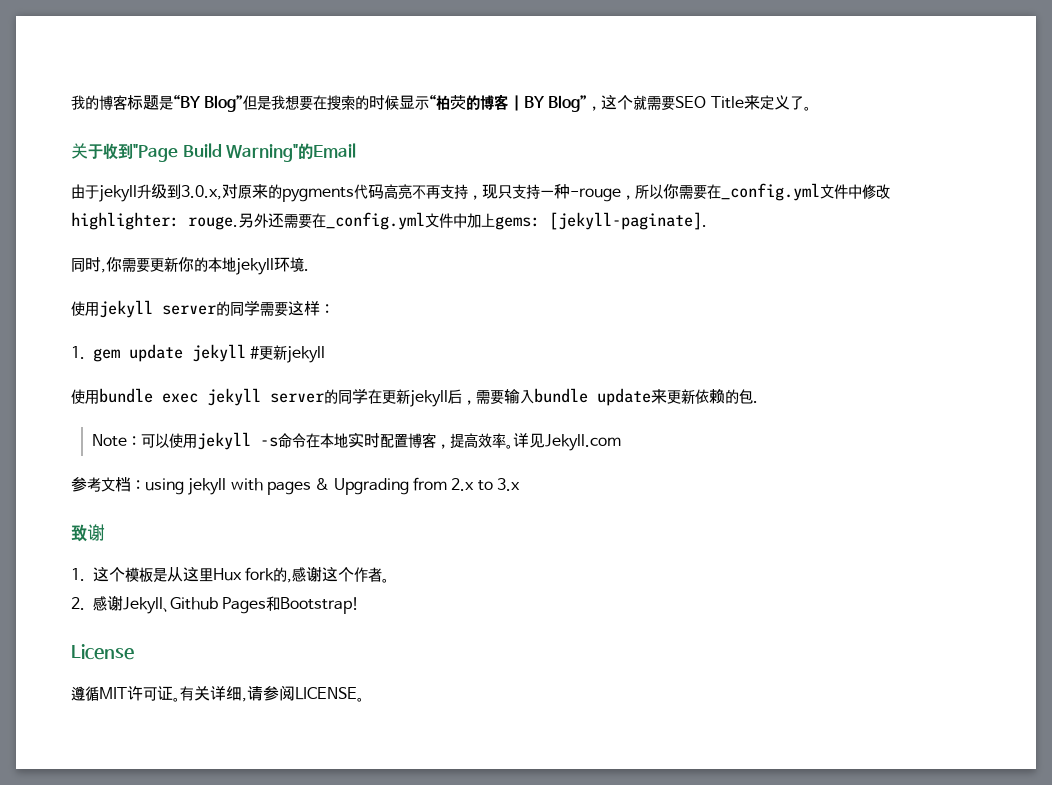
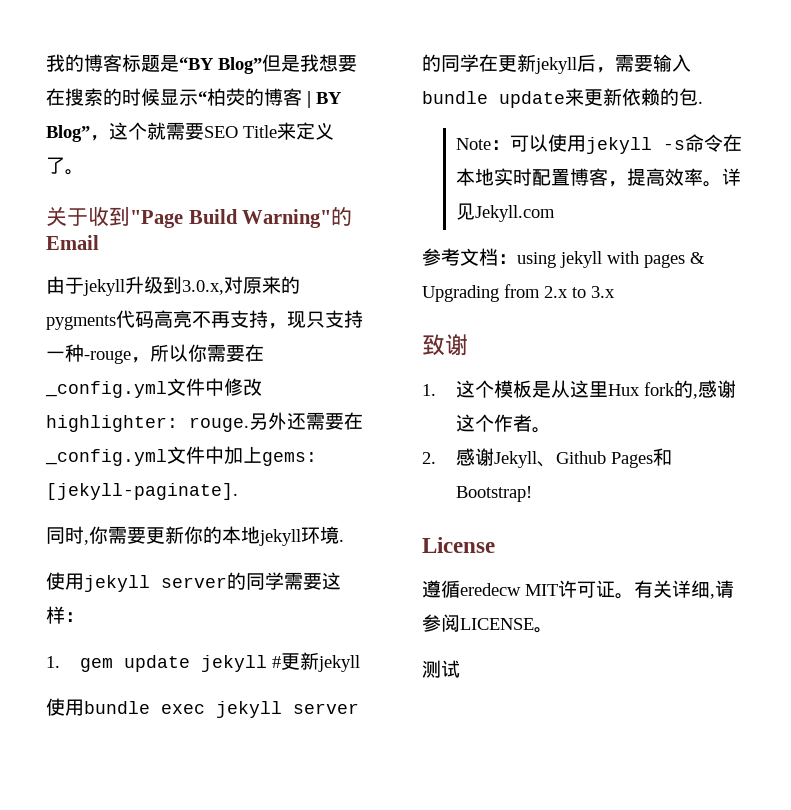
- 遵循MIT许可证。
+ 遵循eredecw MIT许可证。
+ 测试

